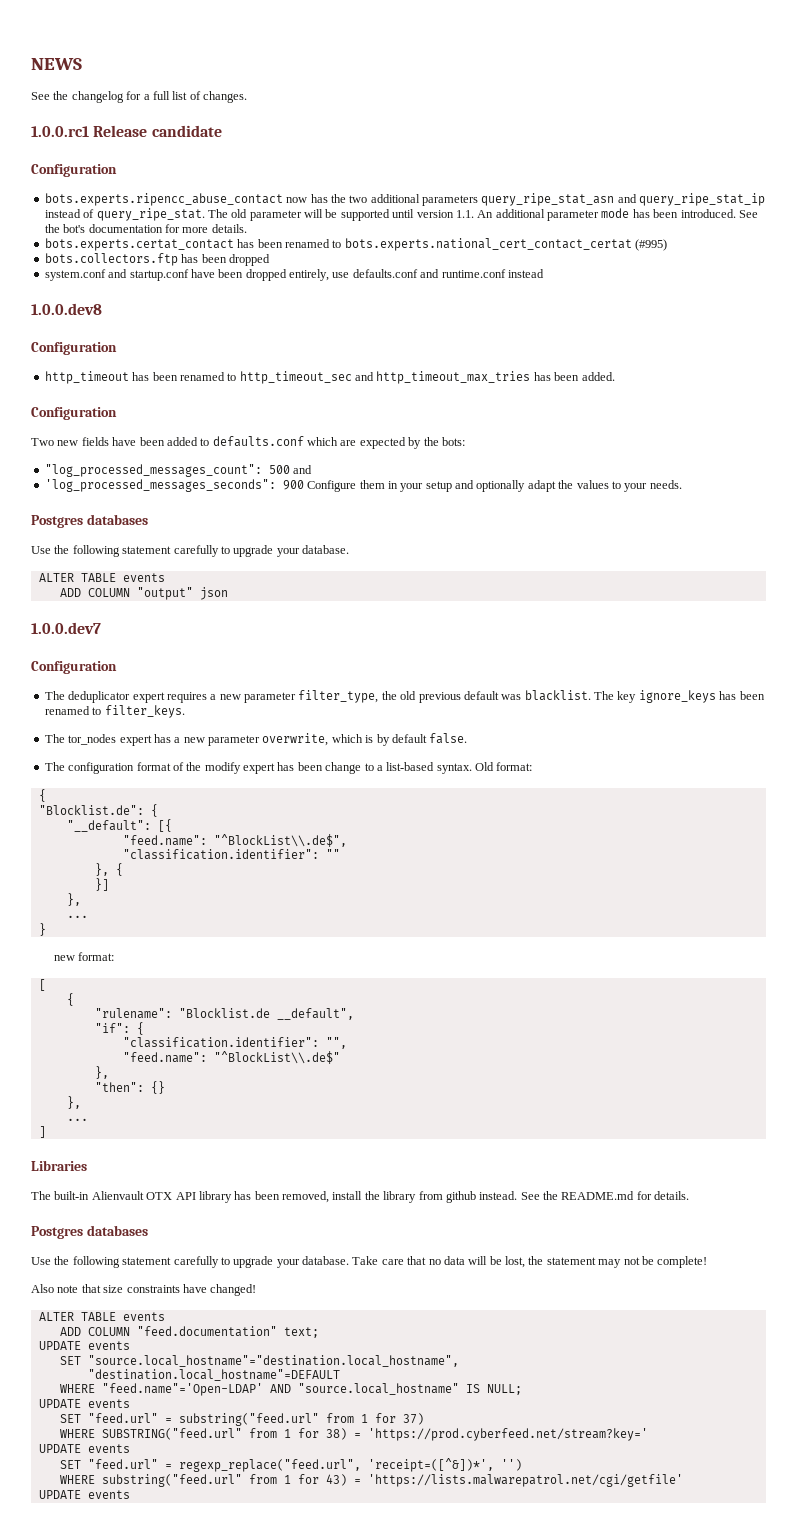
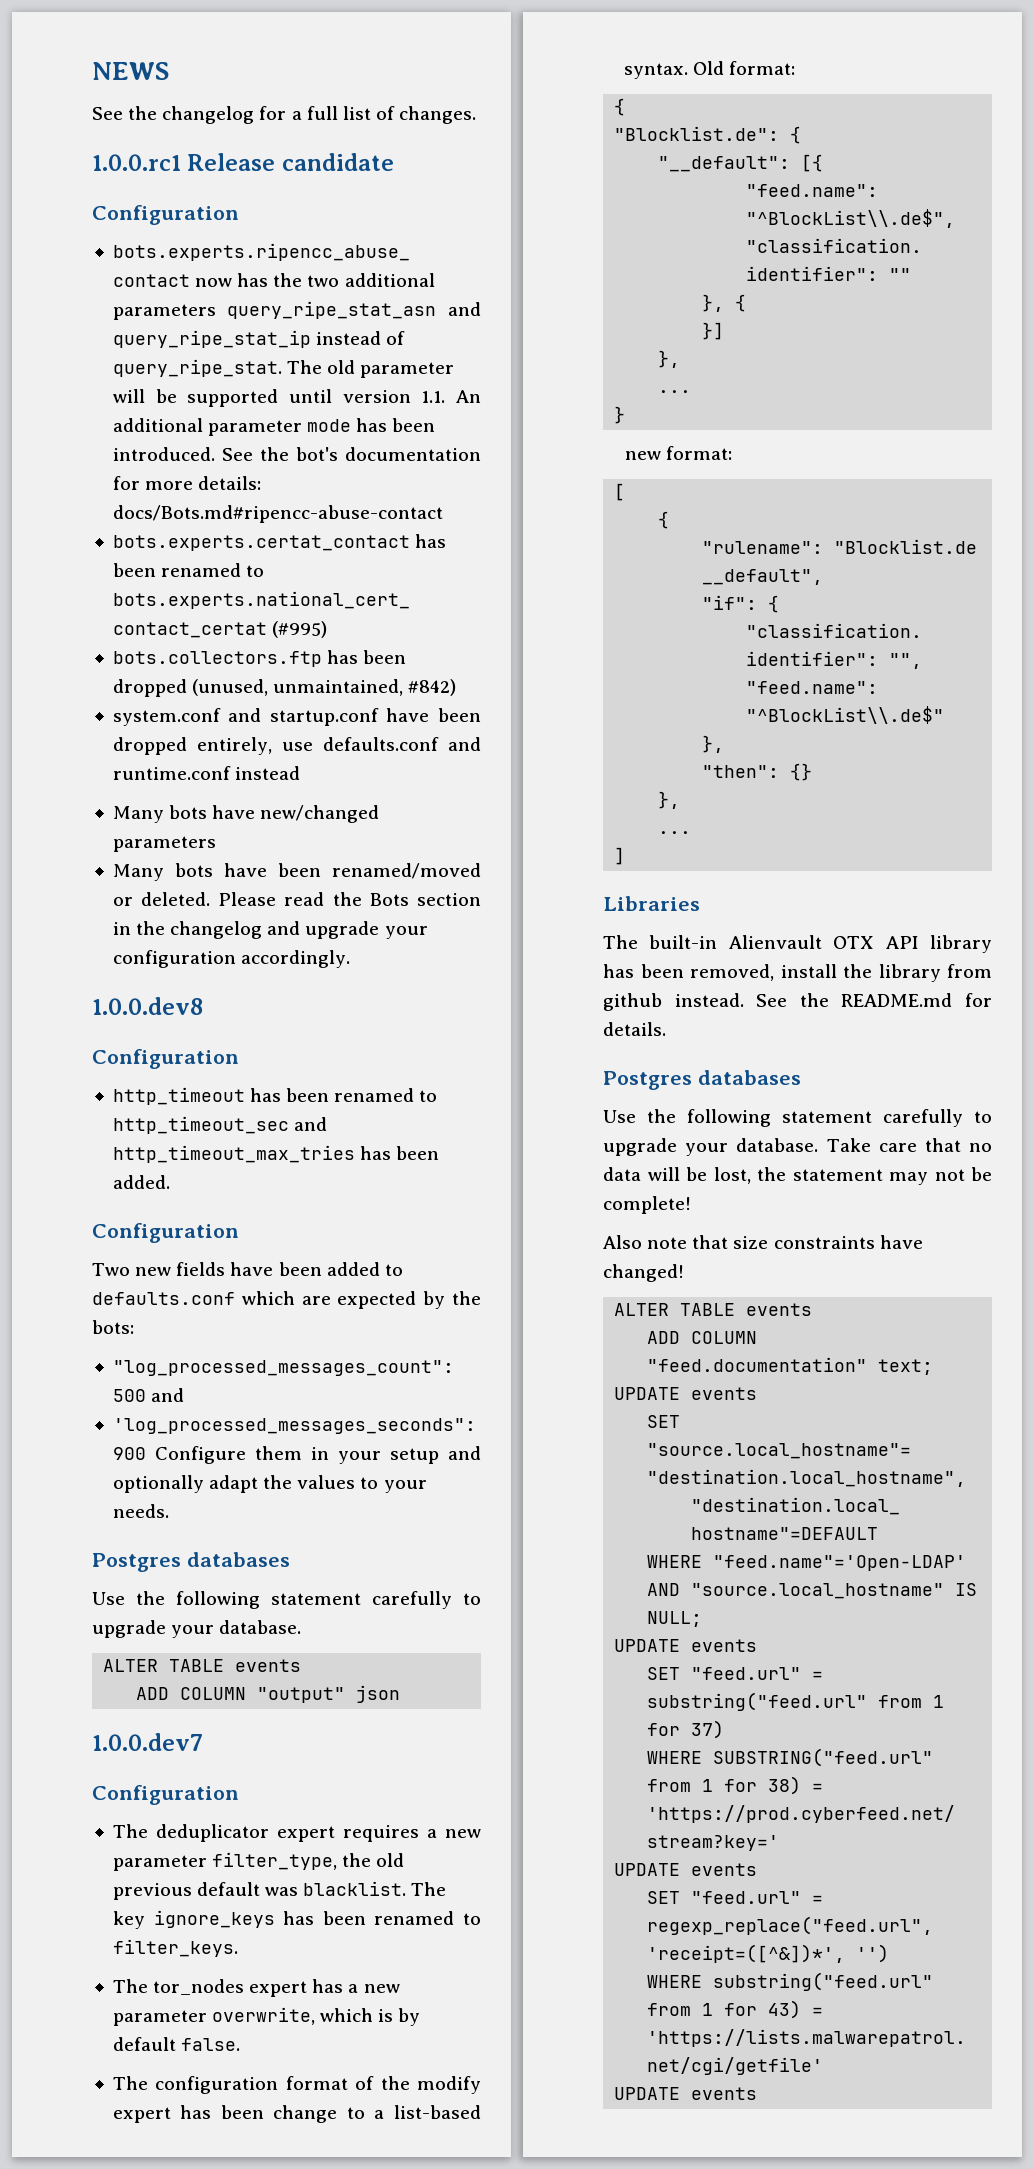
- See the bot's documentation for more details.
+ See the bot's documentation for more details: docs/Bots.md#ripencc-abuse-contact
- bots.collectors.ftp has been dropped
+ bots.collectors.ftp has been dropped (unused, unmaintained, #842)
+ Many bots have new/changed parameters
+ Many bots have been renamed/moved or deleted. Please read the Bots section in the changelog and upgrade your configuration accordingly.

